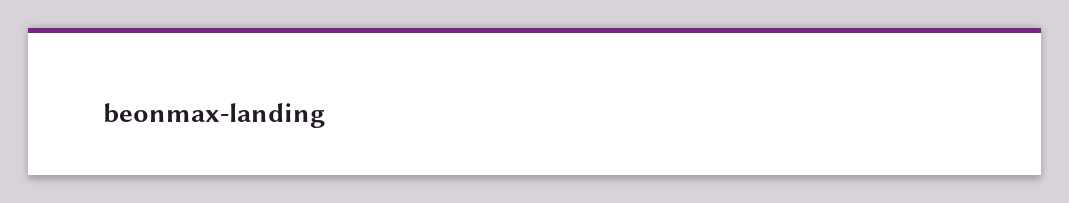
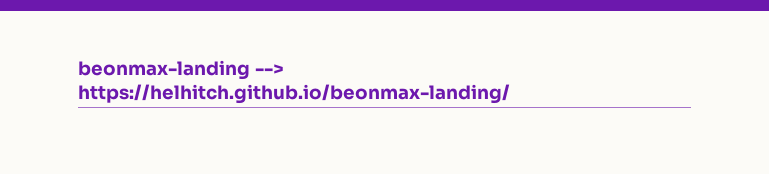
- beonmax-landing
+ beonmax-landing --> https://helhitch.github.io/beonmax-landing/

